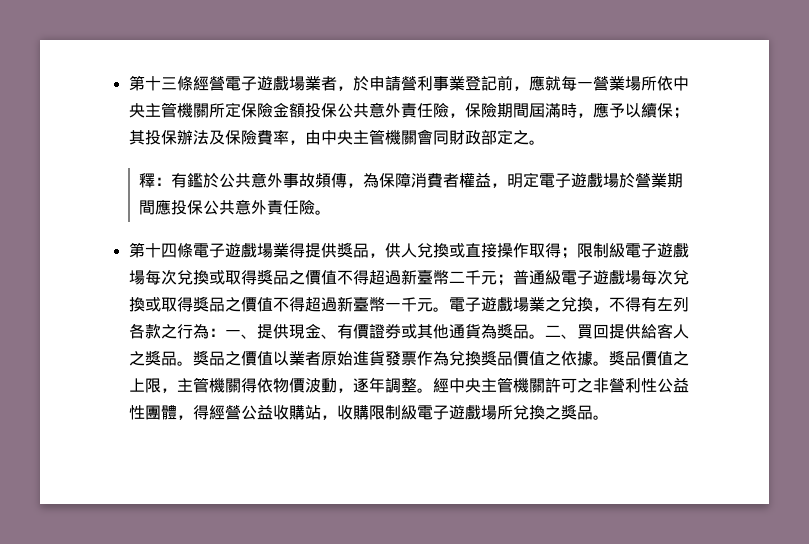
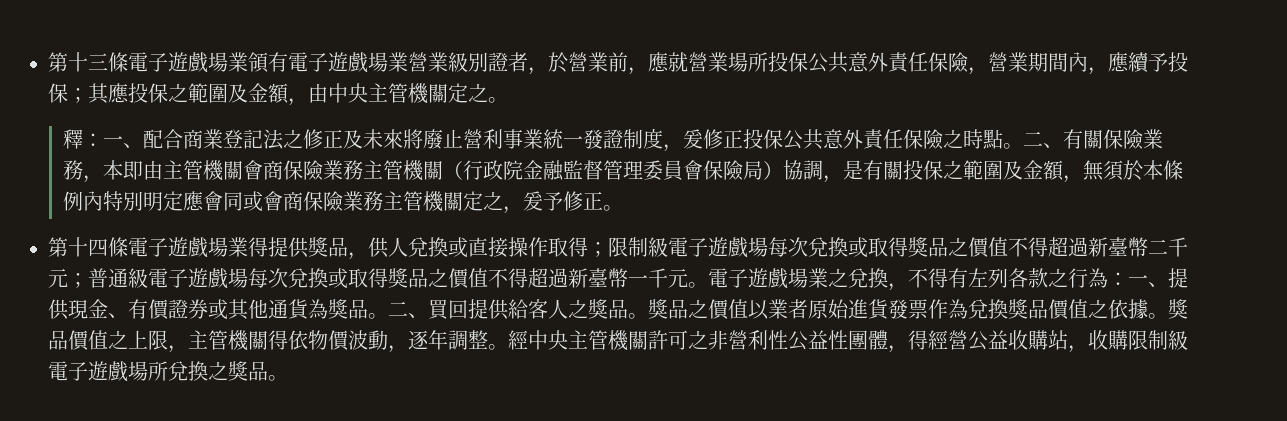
- 第十三條經營電子遊戲場業者，於申請營利事業登記前，應就每一營業場所依中央主管機關所定保險金額投保公共意外責任險，保險期間屆滿時，應予以續保；其投保辦法及保險費率，由中央主管機關會同財政部定之。
+ 第十三條電子遊戲場業領有電子遊戲場業營業級別證者，於營業前，應就營業場所投保公共意外責任保險，營業期間內，應續予投保；其應投保之範圍及金額，由中央主管機關定之。
- 釋：有鑑於公共意外事故頻傳，為保障消費者權益，明定電子遊戲場於營業期間應投保公共意外責任險。
+ 釋：一、配合商業登記法之修正及未來將廢止營利事業統一發證制度，爰修正投保公共意外責任保險之時點。二、有關保險業務，本即由主管機關會商保險業務主管機關（行政院金融監督管理委員會保險局）協調，是有關投保之範圍及金額，無須於本條例內特別明定應會同或會商保險業務主管機關定之，爰予修正。

